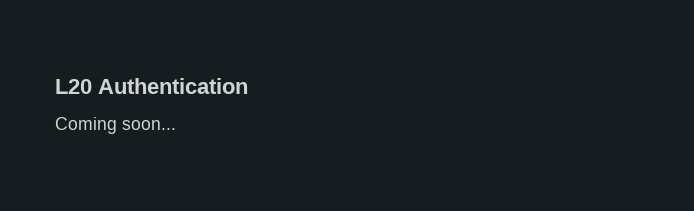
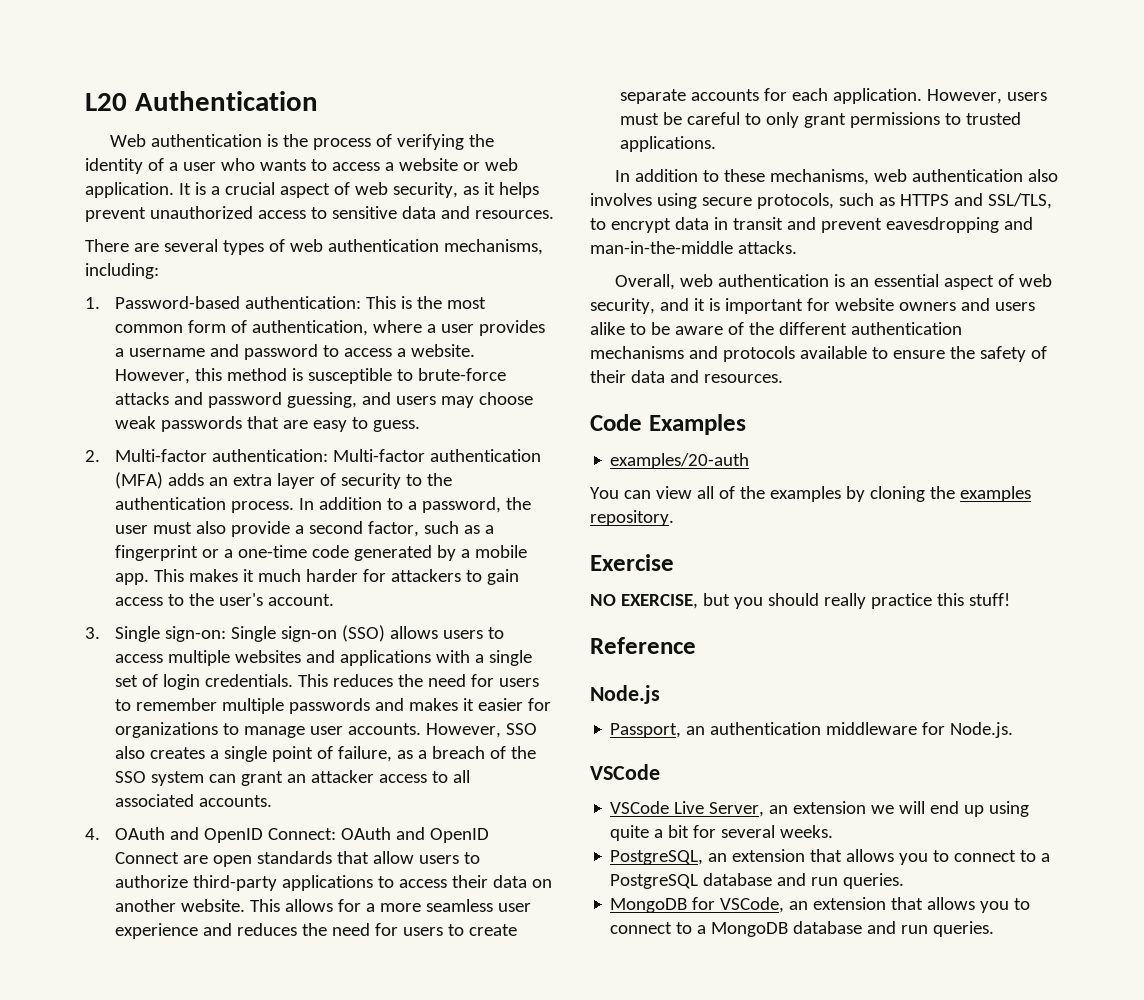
- Coming soon...
+ Web authentication is the process of verifying the identity of a user who wants to access a website or web application. It is a crucial aspect of web security, as it helps prevent unauthorized access to sensitive data and resources.
+ There are several types of web authentication mechanisms, including:
+ 1. Password-based authentication: This is the most common form of authentication, where a user provides a username and password to access a website. However, this method is susceptible to brute-force attacks and password guessing, and users may choose weak passwords that are easy to guess.
+ 2. Multi-factor authentication: Multi-factor authentication (MFA) adds an extra layer of security to the authentication process. In addition to a password, the user must also provide a second factor, such as a fingerprint or a one-time code generated by a mobile app. This makes it much harder for attackers to gain access to the user's account.
+ 3. Single sign-on: Single sign-on (SSO) allows users to access multiple websites and applications with a single set of login credentials. This reduces the need for users to remember multiple passwords and makes it easier for organizations to manage user accounts. However, SSO also creates a single point of failure, as a breach of the SSO system can grant an attacker access to all associated accounts.
+ 4. OAuth and OpenID Connect: OAuth and OpenID Connect are open standards that allow users to authorize third-party applications to access their data on another website. This allows for a more seamless user experience and reduces the need for users to create separate accounts for each application. However, users must be careful to only grant permissions to trusted applications.
+ In addition to these mechanisms, web authentication also involves using secure protocols, such as HTTPS and SSL/TLS, to encrypt data in transit and prevent eavesdropping and man-in-the-middle attacks.
+ Overall, web authentication is an essential aspect of web security, and it is important for website owners and users alike to be aware of the different authentication mechanisms and protocols available to ensure the safety of their data and resources.
+ Code Examples
+ examples/20-auth
+ You can view all of the examples by cloning the examples repository.
+ Exercise
+ NO EXERCISE, but you should really practice this stuff!
+ Reference
+ Node.js
+ Passport, an authentication middleware for Node.js.
+ VSCode
+ VSCode Live Server, an extension we will end up using quite a bit for several weeks.
+ PostgreSQL, an extension that allows you to connect to a PostgreSQL database and run queries.
+ MongoDB for VSCode, an extension that allows you to connect to a MongoDB database and run queries.

